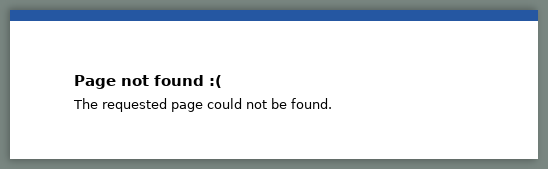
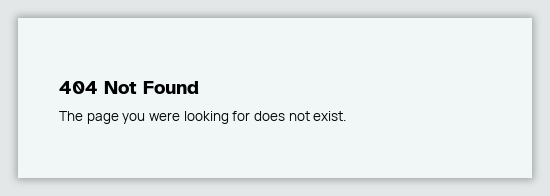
- Page not found :(
- The requested page could not be found.
+ 404 Not Found
+ The page you were looking for does not exist.

